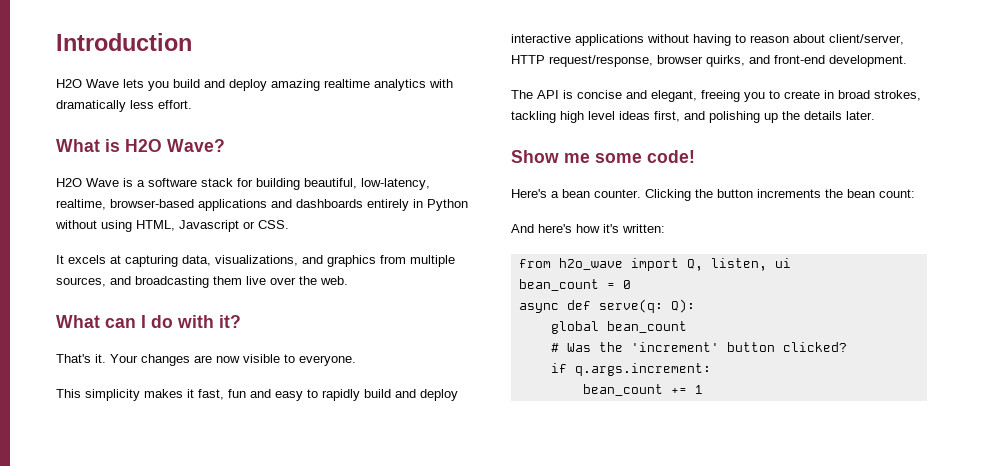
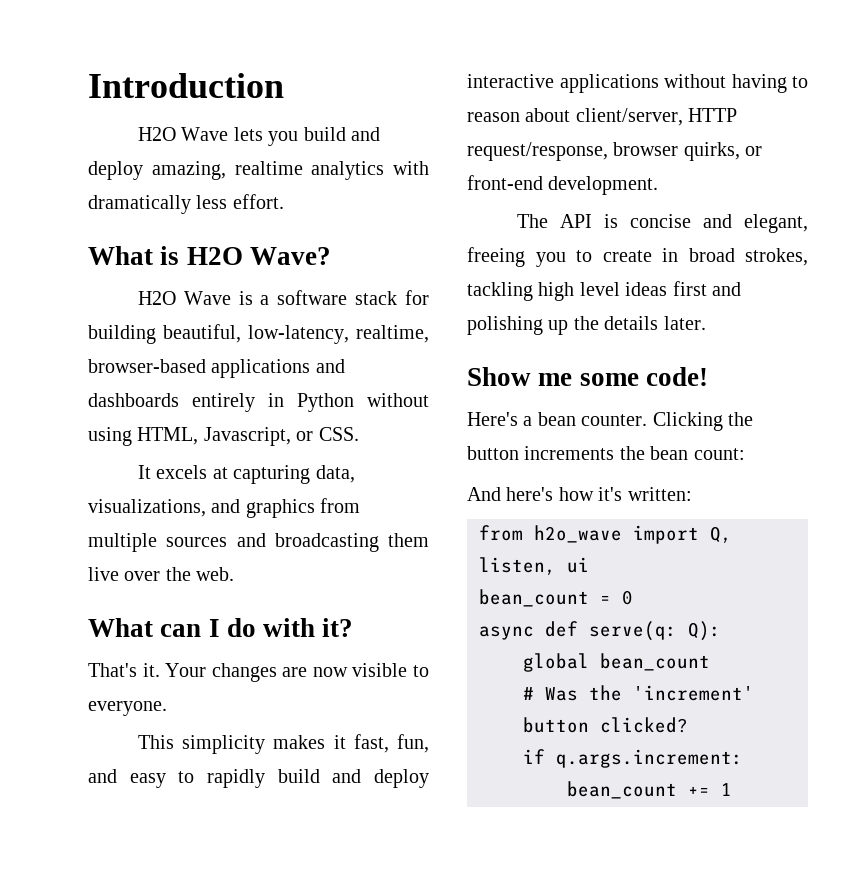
- H2O Wave lets you build and deploy amazing realtime analytics with dramatically less effort.
+ H2O Wave lets you build and deploy amazing, realtime analytics with dramatically less effort.
- H2O Wave is a software stack for building beautiful, low-latency, realtime, browser-based applications and dashboards entirely in Python without using HTML, Javascript or CSS.
+ H2O Wave is a software stack for building beautiful, low-latency, realtime, browser-based applications and dashboards entirely in Python without using HTML, Javascript, or CSS.
- It excels at capturing data, visualizations, and graphics from multiple sources, and broadcasting them live over the web.
+ It excels at capturing data, visualizations, and graphics from multiple sources and broadcasting them live over the web.
- This simplicity makes it fast, fun and easy to rapidly build and deploy interactive applications without having to reason about client/server, HTTP request/response, browser quirks, and front-end development.
+ This simplicity makes it fast, fun, and easy to rapidly build and deploy interactive applications without having to reason about client/server, HTTP request/response, browser quirks, or front-end development.
- The API is concise and elegant, freeing you to create in broad strokes, tackling high level ideas first, and polishing up the details later.
+ The API is concise and elegant, freeing you to create in broad strokes, tackling high level ideas first and polishing up the details later.

